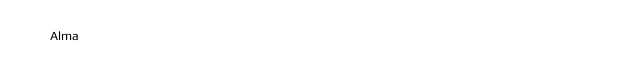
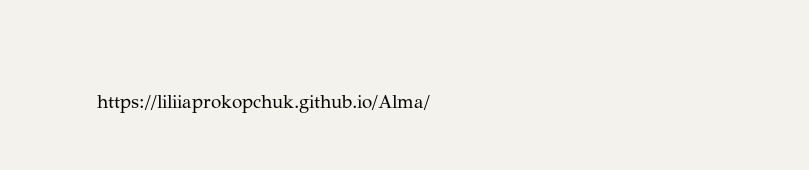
- Alma
+ https://liliiaprokopchuk.github.io/Alma/

